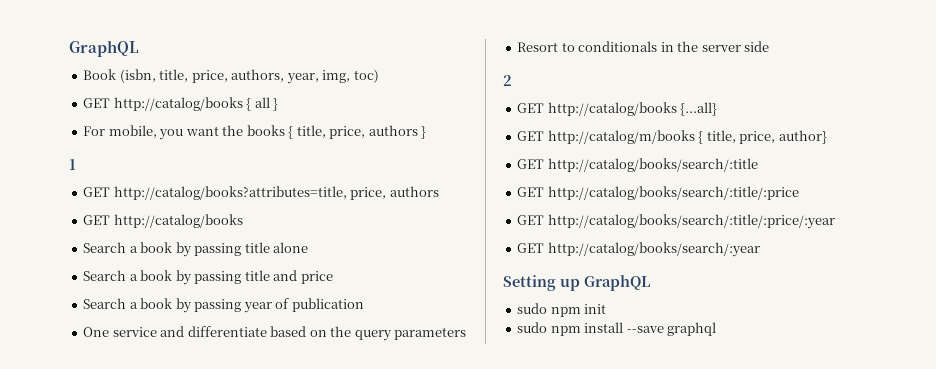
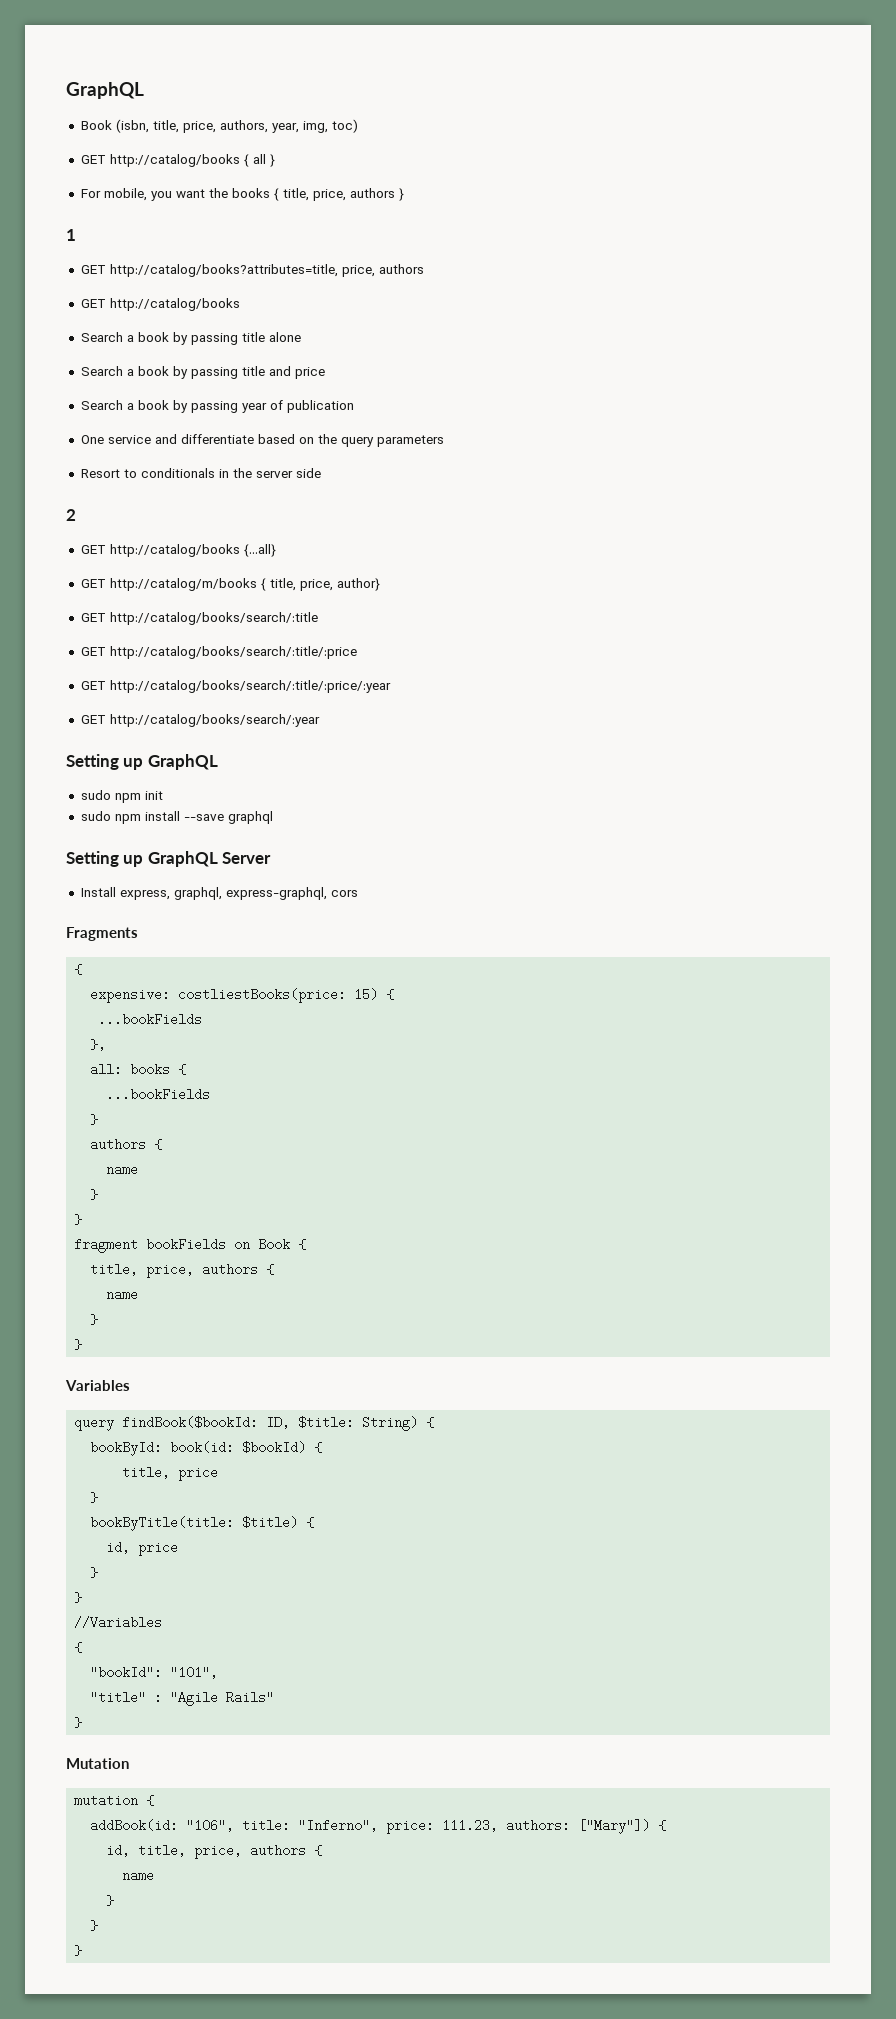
+ Setting up GraphQL Server
+ Install express, graphql, express-graphql, cors
+ Fragments
+ {
+ expensive: costliestBooks(price: 15) {
+ ...bookFields
+ },
+ all: books {
+ ...bookFields
+ }
+ authors {
+ name
+ }
+ }
+ fragment bookFields on Book {
+ title, price, authors {
+ name
+ }
+ }
+ Variables
+ query findBook($bookId: ID, $title: String) {
+ bookById: book(id: $bookId) {
+ title, price
+ }
+ bookByTitle(title: $title) {
+ id, price
+ }
+ }
+ //Variables
+ {
+ "bookId": "101",
+ "title" : "Agile Rails"
+ }
+ Mutation
+ mutation {
+ addBook(id: "106", title: "Inferno", price: 111.23, authors: ["Mary"]) {
+ id, title, price, authors {
+ name
+ }
+ }
+ }

